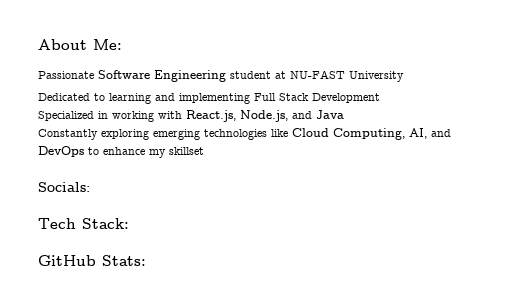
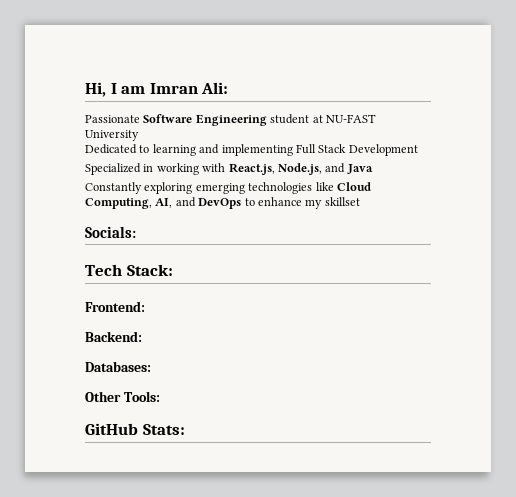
- About Me:
+ Hi, I am Imran Ali:
+ Frontend:
+ Backend:
+ Databases:
+ Other Tools:

